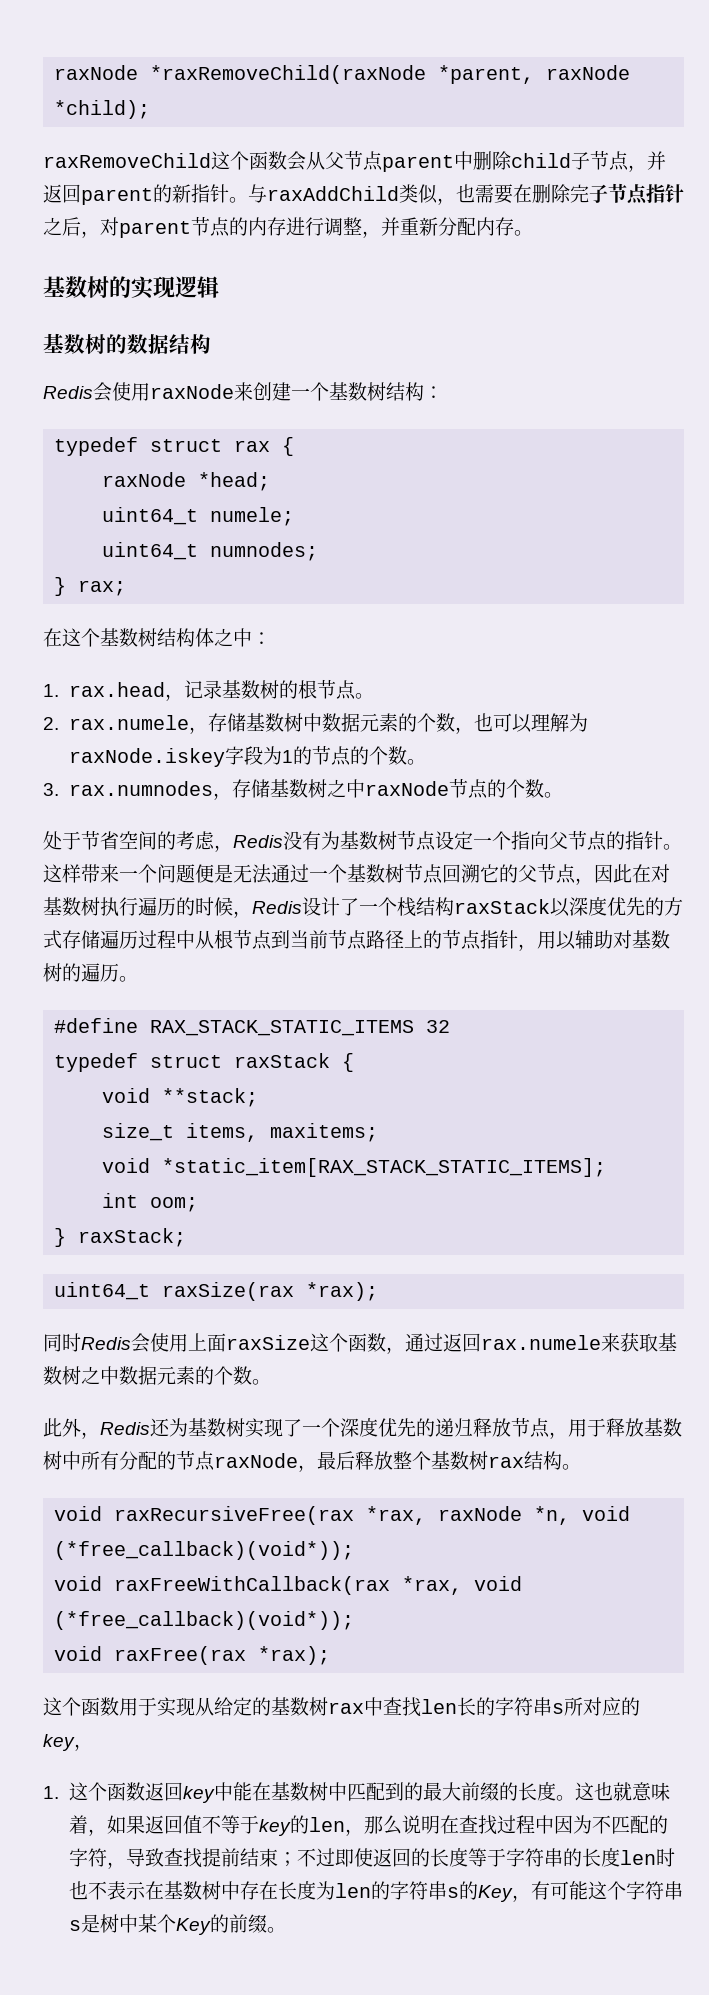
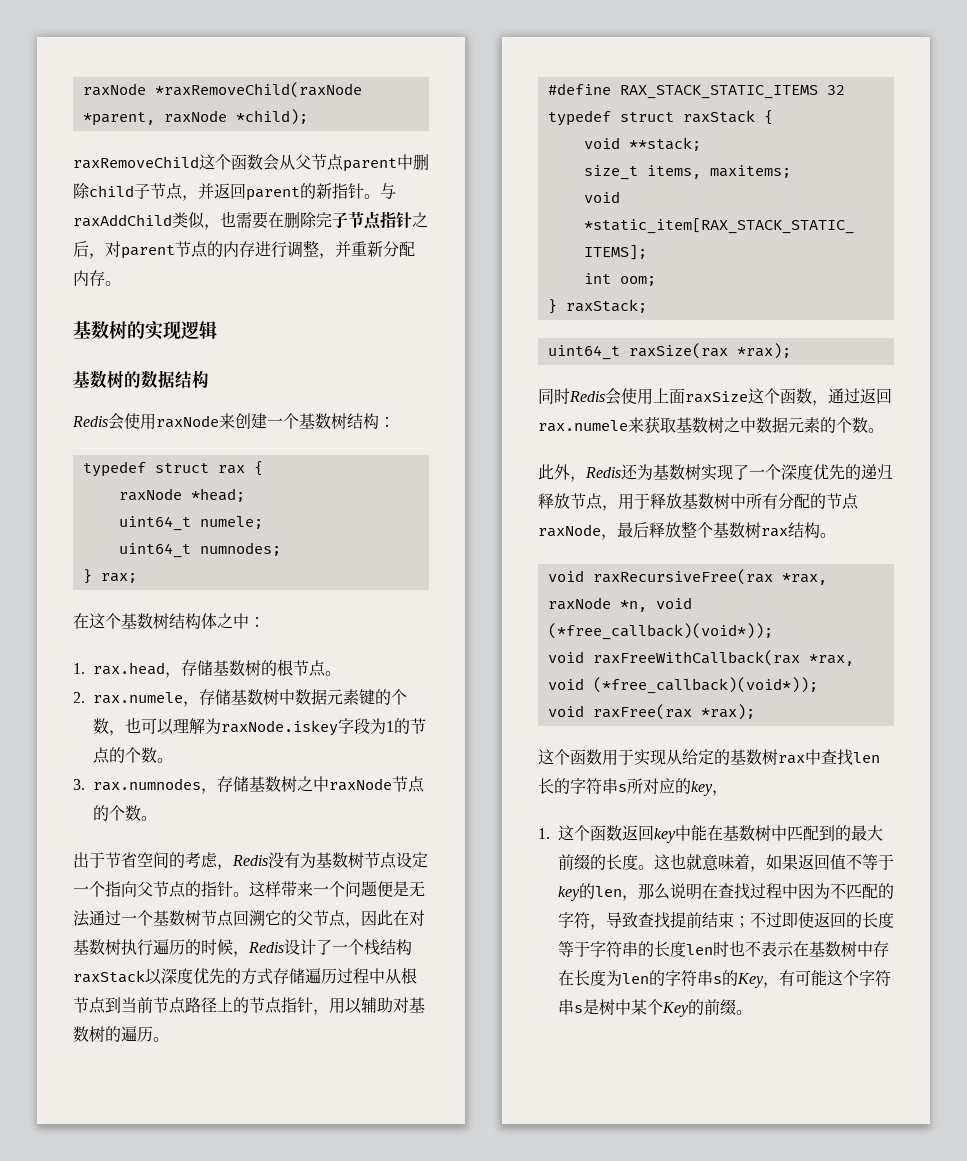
- 1. rax.head，记录基数树的根节点。
+ 1. rax.head，存储基数树的根节点。
- 2. rax.numele，存储基数树中数据元素的个数，也可以理解为raxNode.iskey字段为1的节点的个数。
+ 2. rax.numele，存储基数树中数据元素键的个数，也可以理解为raxNode.iskey字段为1的节点的个数。
- 处于节省空间的考虑，Redis没有为基数树节点设定一个指向父节点的指针。
+ 出于节省空间的考虑，Redis没有为基数树节点设定一个指向父节点的指针。

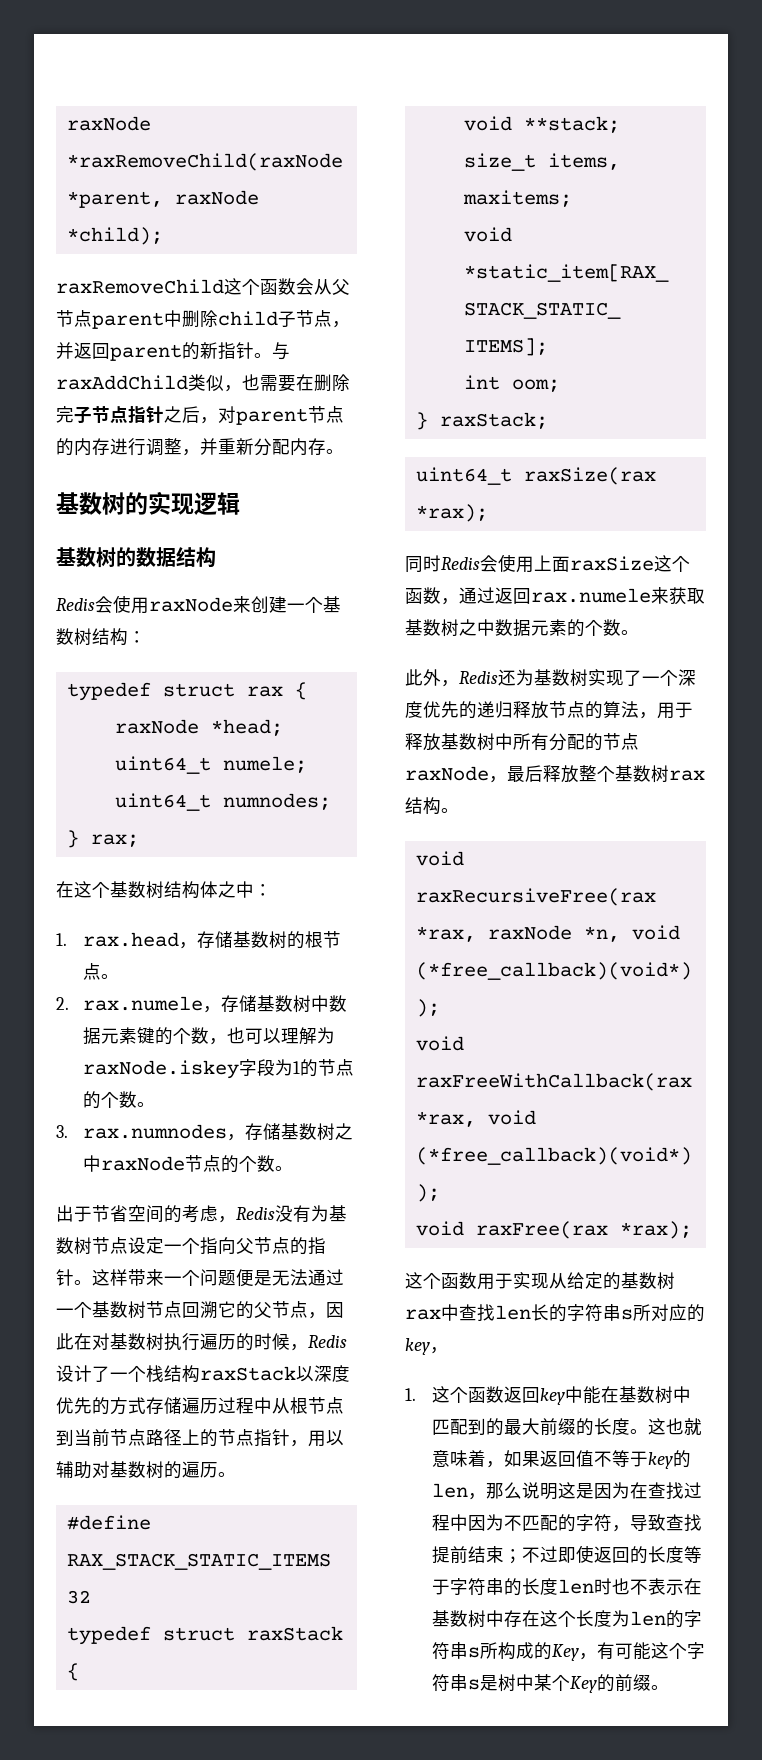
- 此外，Redis还为基数树实现了一个深度优先的递归释放节点，用于释放基数树中所有分配的节点raxNode，最后释放整个基数树rax结构。
+ 此外，Redis还为基数树实现了一个深度优先的递归释放节点的算法，用于释放基数树中所有分配的节点raxNode，最后释放整个基数树rax结构。
- 这也就意味着，如果返回值不等于key的len，那么说明在查找过程中因为不匹配的字符，导致查找提前结束；不过即使返回的长度等于字符串的长度len时也不表示在基数树中存在长度为len的字符串s的Key，有可能这个字符串s是树中某个Key的前缀。
+ 这也就意味着，如果返回值不等于key的len，那么说明这是因为在查找过程中因为不匹配的字符，导致查找提前结束；不过即使返回的长度等于字符串的长度len时也不表示在基数树中存在这个长度为len的字符串s所构成的Key，有可能这个字符串s是树中某个Key的前缀。

